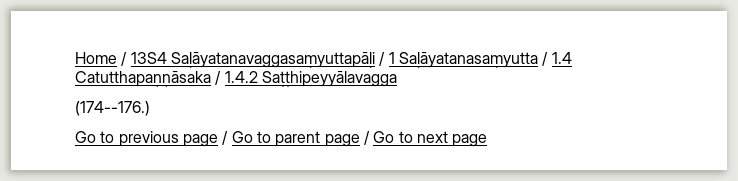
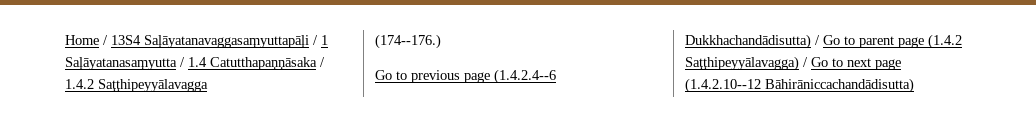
- Go to previous page / Go to parent page / Go to next page
+ Go to previous page (1.4.2.4--6 Dukkhachandādisutta) / Go to parent page (1.4.2 Saṭṭhipeyyālavagga) / Go to next page (1.4.2.10--12 Bāhirāniccachandādisutta)

